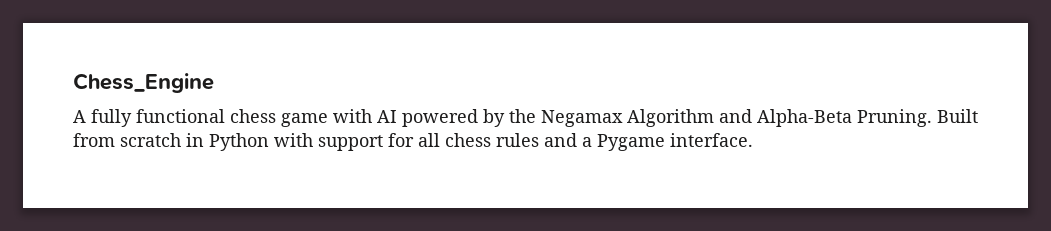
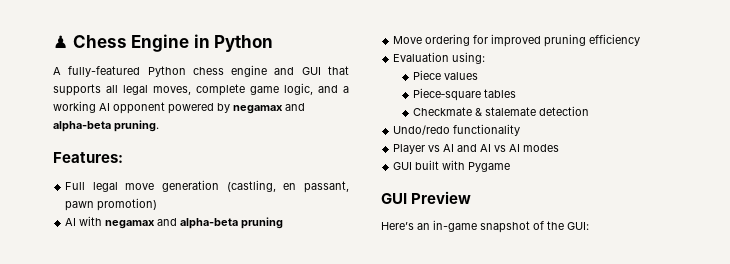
- Chess_Engine
- A fully functional chess game with AI powered by the Negamax Algorithm and Alpha-Beta Pruning. Built from scratch in Python with support for all chess rules and a Pygame interface.
+ ♟ Chess Engine in Python
+ A fully-featured Python chess engine and GUI that supports all legal moves, complete game logic, and a working AI opponent powered by negamax and alpha‑beta pruning.
+ Features:
+ Full legal move generation (castling, en passant, pawn promotion)
+ AI with negamax and alpha‑beta pruning
+ Move ordering for improved pruning efficiency
+ Evaluation using:
+ Piece values
+ Piece‑square tables
+ Checkmate & stalemate detection
+ Undo/redo functionality
+ Player vs AI and AI vs AI modes
+ GUI built with Pygame
+ GUI Preview
+ Here’s an in-game snapshot of the GUI:

